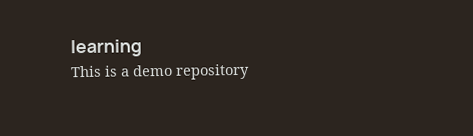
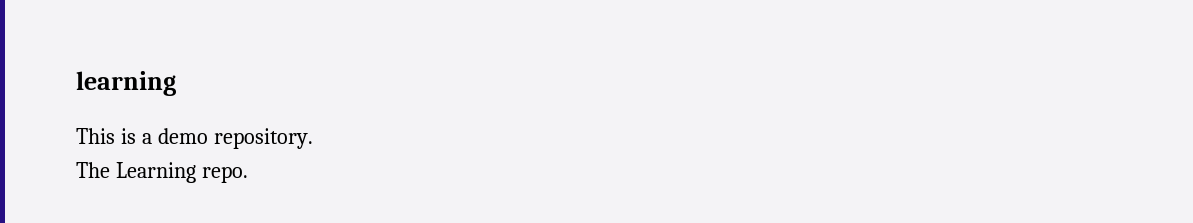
- This is a demo repository
+ This is a demo repository.
+ The Learning repo.

